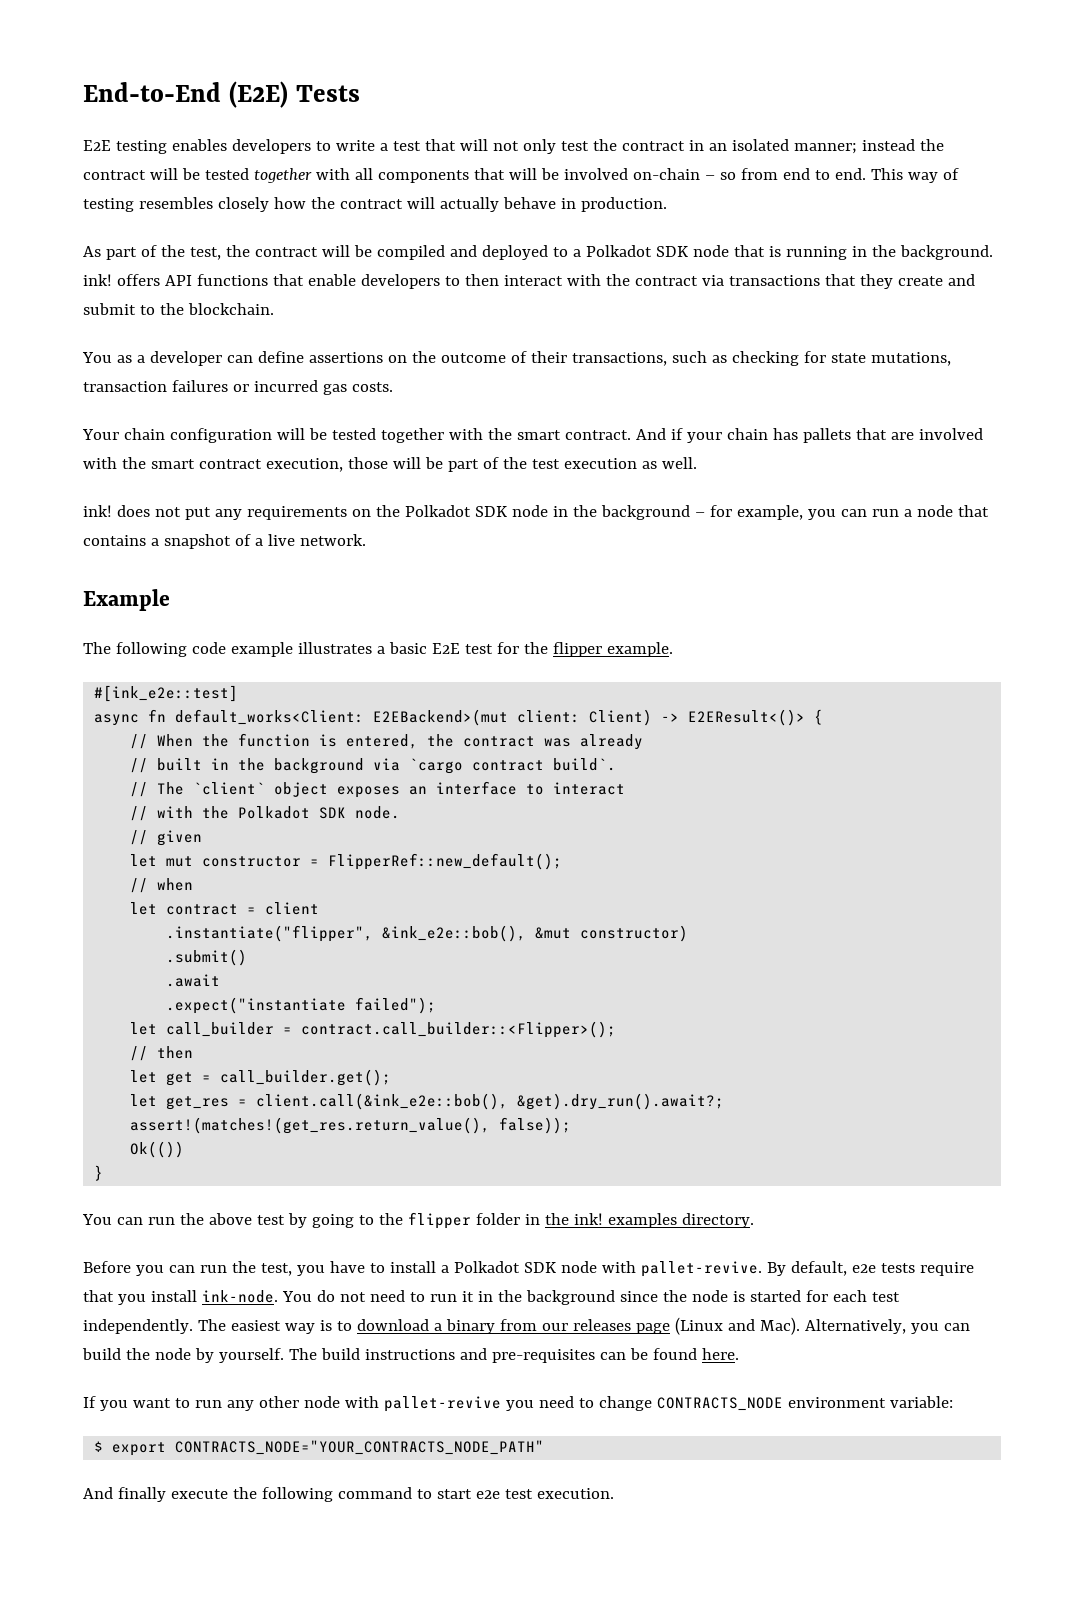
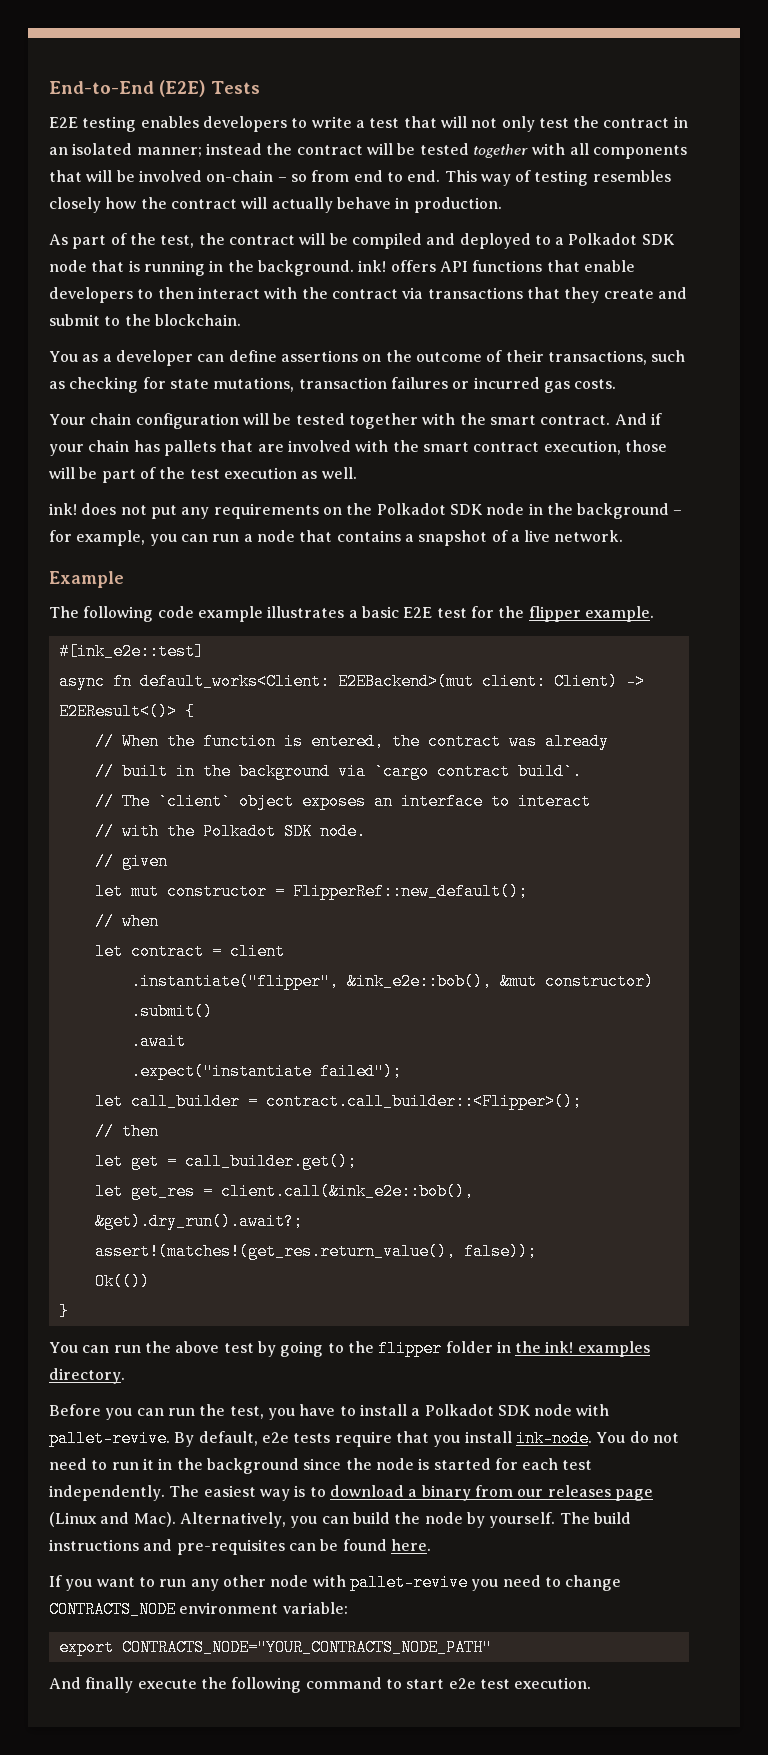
- $ export CONTRACTS_NODE="YOUR_CONTRACTS_NODE_PATH"
+ export CONTRACTS_NODE="YOUR_CONTRACTS_NODE_PATH"

